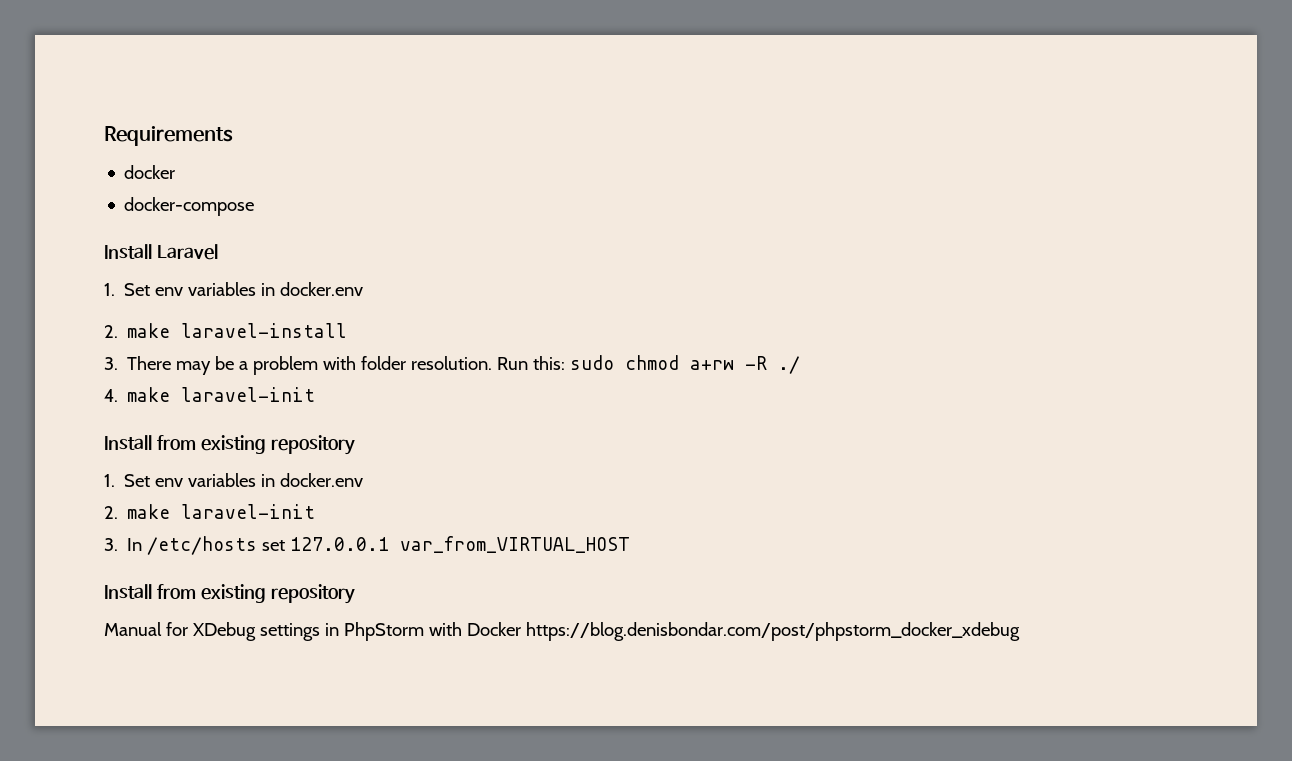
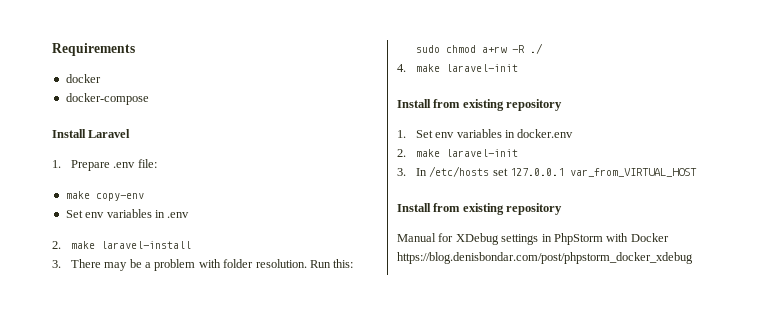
  Install Laravel
- 1. Set env variables in docker.env
+ 1. Prepare .env file:
+ make copy-env
+ Set env variables in .env

